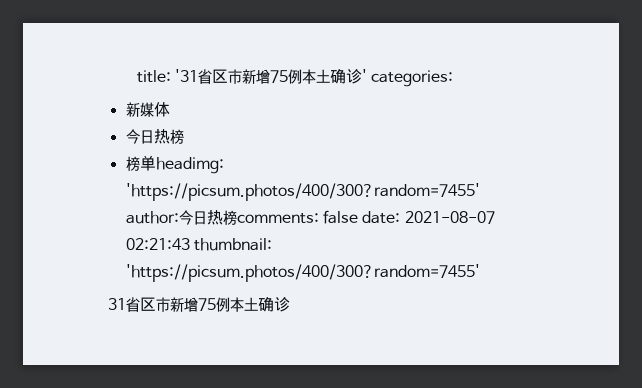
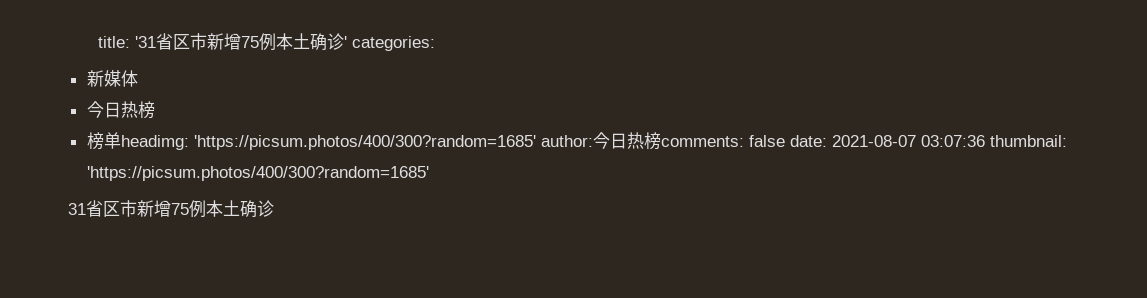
- 榜单headimg: 'https://picsum.photos/400/300?random=7455' author:今日热榜comments: false date: 2021-08-07 02:21:43 thumbnail: 'https://picsum.photos/400/300?random=7455'
+ 榜单headimg: 'https://picsum.photos/400/300?random=1685' author:今日热榜comments: false date: 2021-08-07 03:07:36 thumbnail: 'https://picsum.photos/400/300?random=1685'

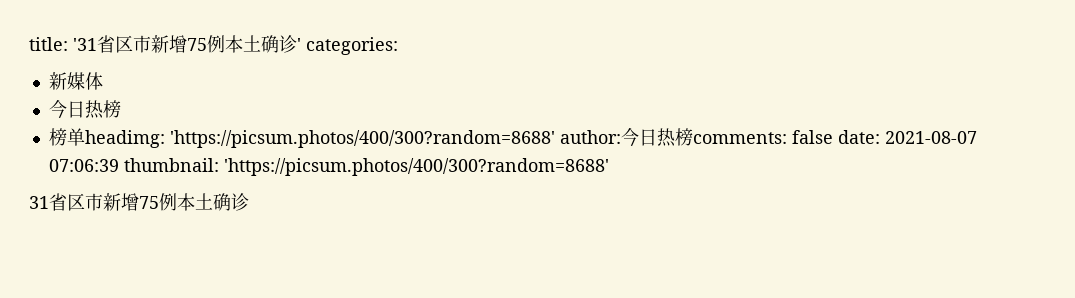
- 榜单headimg: 'https://picsum.photos/400/300?random=1685' author:今日热榜comments: false date: 2021-08-07 03:07:36 thumbnail: 'https://picsum.photos/400/300?random=1685'
+ 榜单headimg: 'https://picsum.photos/400/300?random=8688' author:今日热榜comments: false date: 2021-08-07 07:06:39 thumbnail: 'https://picsum.photos/400/300?random=8688'

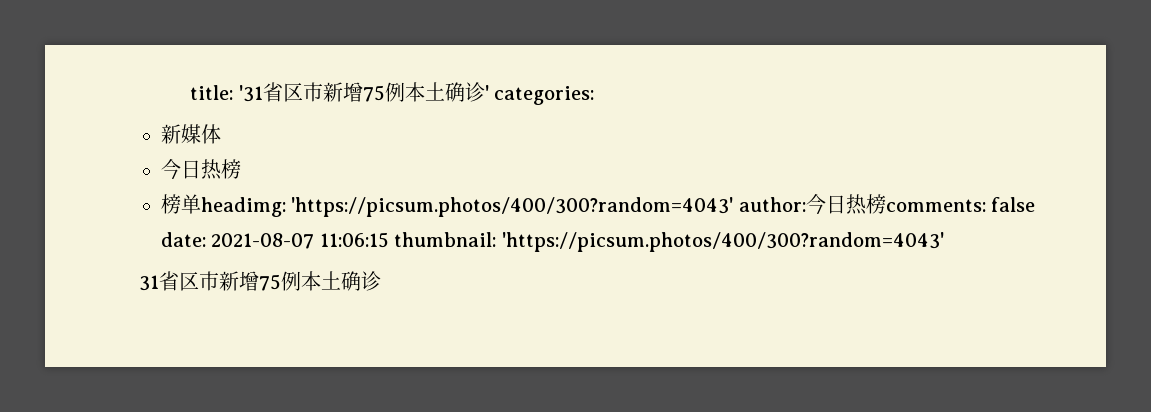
- 榜单headimg: 'https://picsum.photos/400/300?random=8688' author:今日热榜comments: false date: 2021-08-07 07:06:39 thumbnail: 'https://picsum.photos/400/300?random=8688'
+ 榜单headimg: 'https://picsum.photos/400/300?random=4043' author:今日热榜comments: false date: 2021-08-07 11:06:15 thumbnail: 'https://picsum.photos/400/300?random=4043'

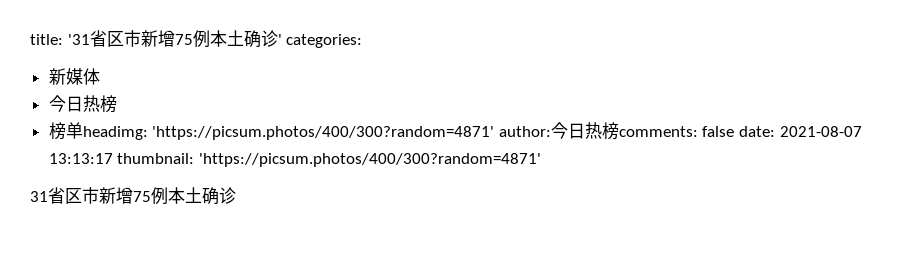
- 榜单headimg: 'https://picsum.photos/400/300?random=4043' author:今日热榜comments: false date: 2021-08-07 11:06:15 thumbnail: 'https://picsum.photos/400/300?random=4043'
+ 榜单headimg: 'https://picsum.photos/400/300?random=4871' author:今日热榜comments: false date: 2021-08-07 13:13:17 thumbnail: 'https://picsum.photos/400/300?random=4871'

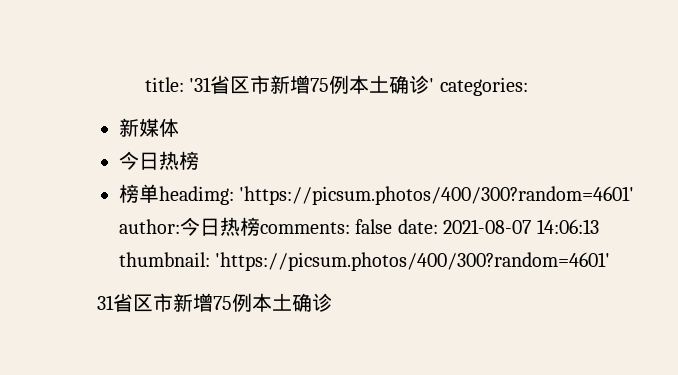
- 榜单headimg: 'https://picsum.photos/400/300?random=4871' author:今日热榜comments: false date: 2021-08-07 13:13:17 thumbnail: 'https://picsum.photos/400/300?random=4871'
+ 榜单headimg: 'https://picsum.photos/400/300?random=4601' author:今日热榜comments: false date: 2021-08-07 14:06:13 thumbnail: 'https://picsum.photos/400/300?random=4601'

